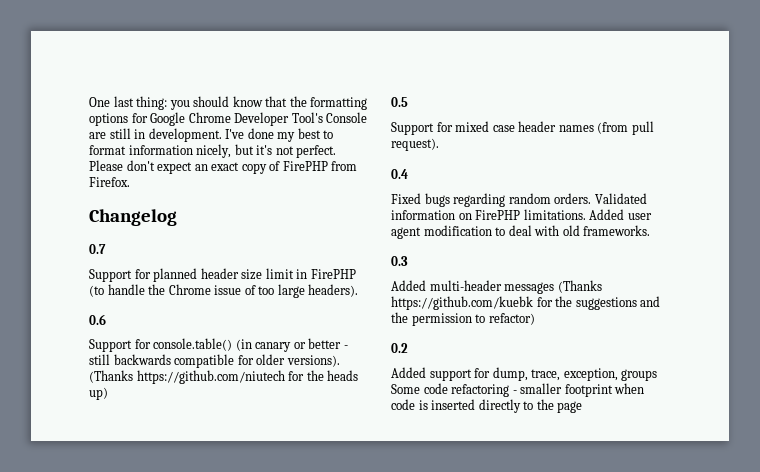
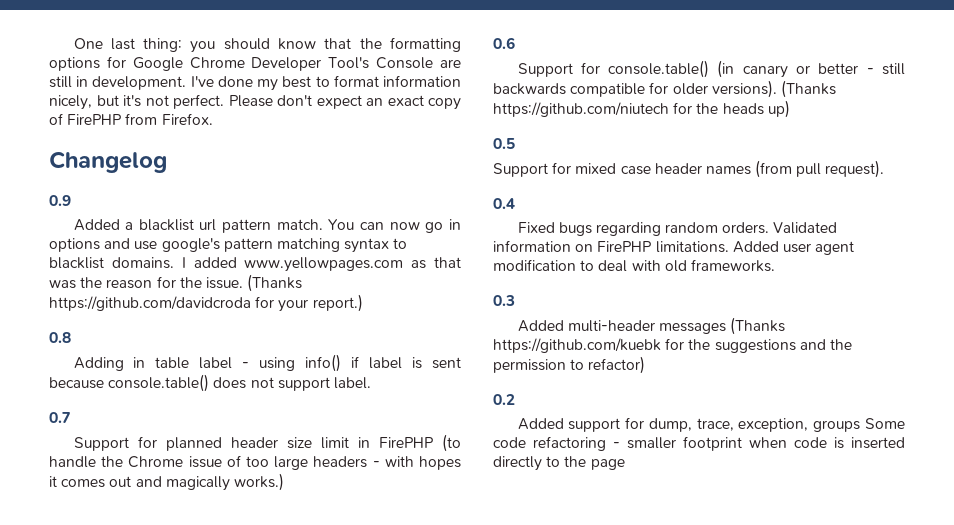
+ 0.9
+ Added a blacklist url pattern match. You can now go in options and use google's pattern matching syntax to blacklist domains. I added www.yellowpages.com as that was the reason for the issue. (Thanks https://github.com/davidcroda for your report.)
+ 0.8
+ Adding in table label - using info() if label is sent because console.table() does not support label.
- Support for planned header size limit in FirePHP (to handle the Chrome issue of too large headers).
+ Support for planned header size limit in FirePHP (to handle the Chrome issue of too large headers - with hopes it comes out and magically works.)

